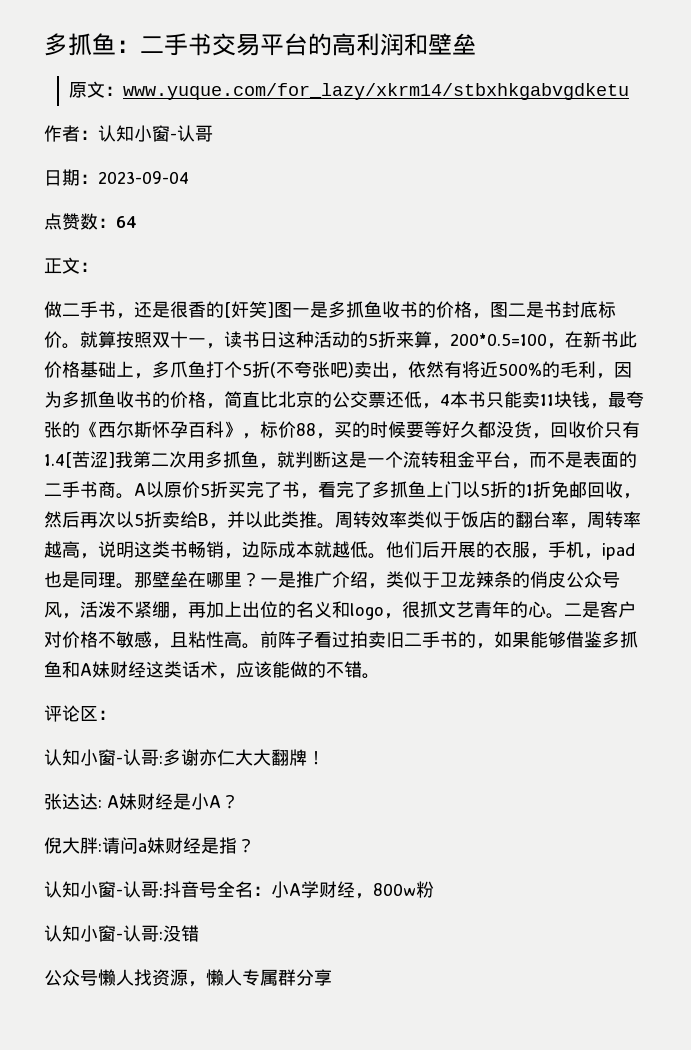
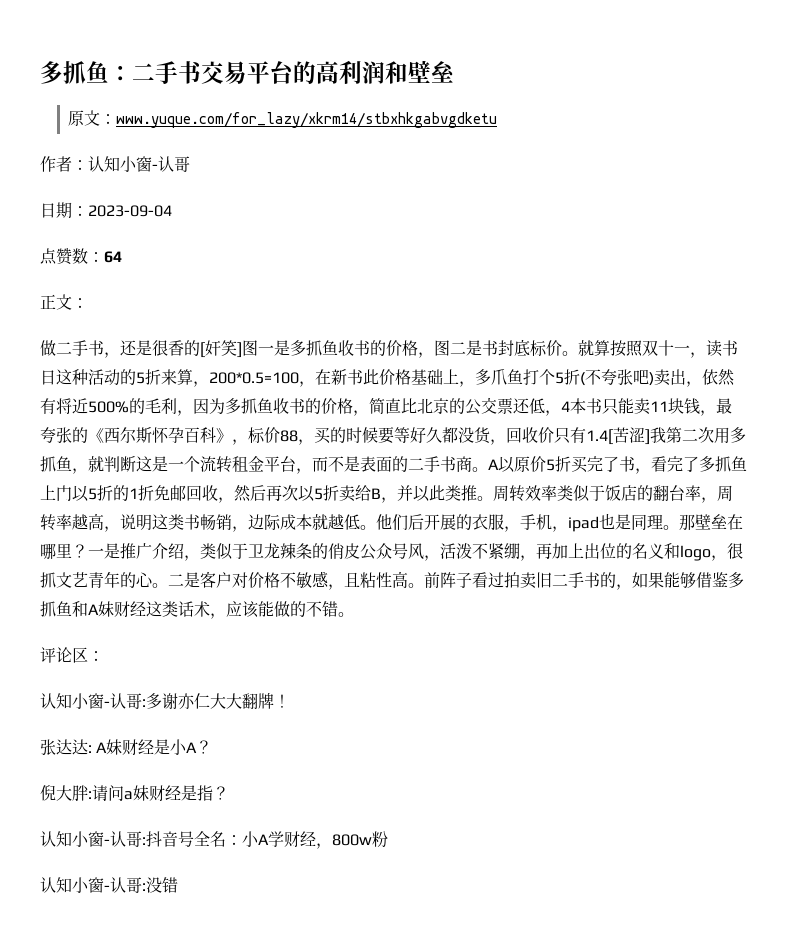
- 公众号懒人找资源，懒人专属群分享

